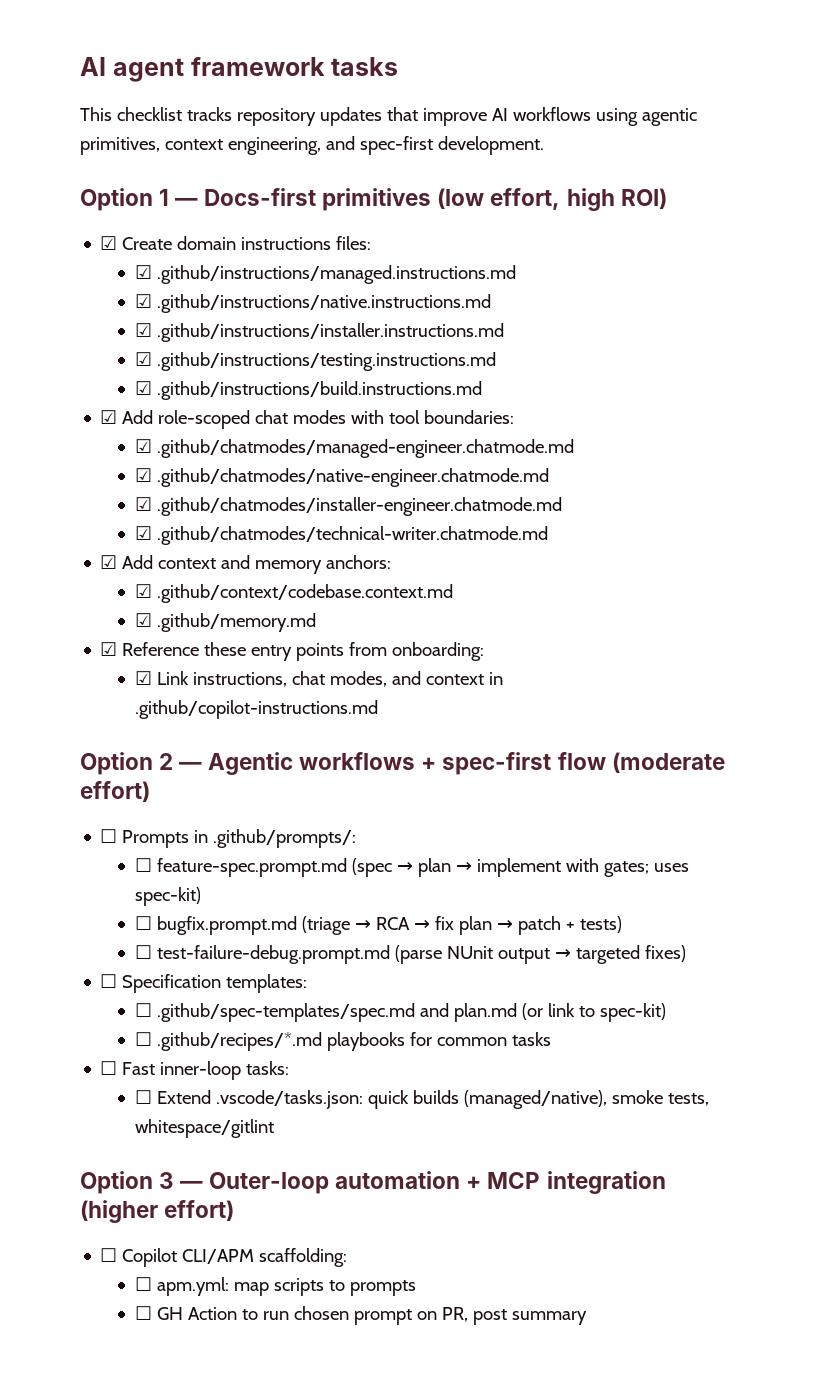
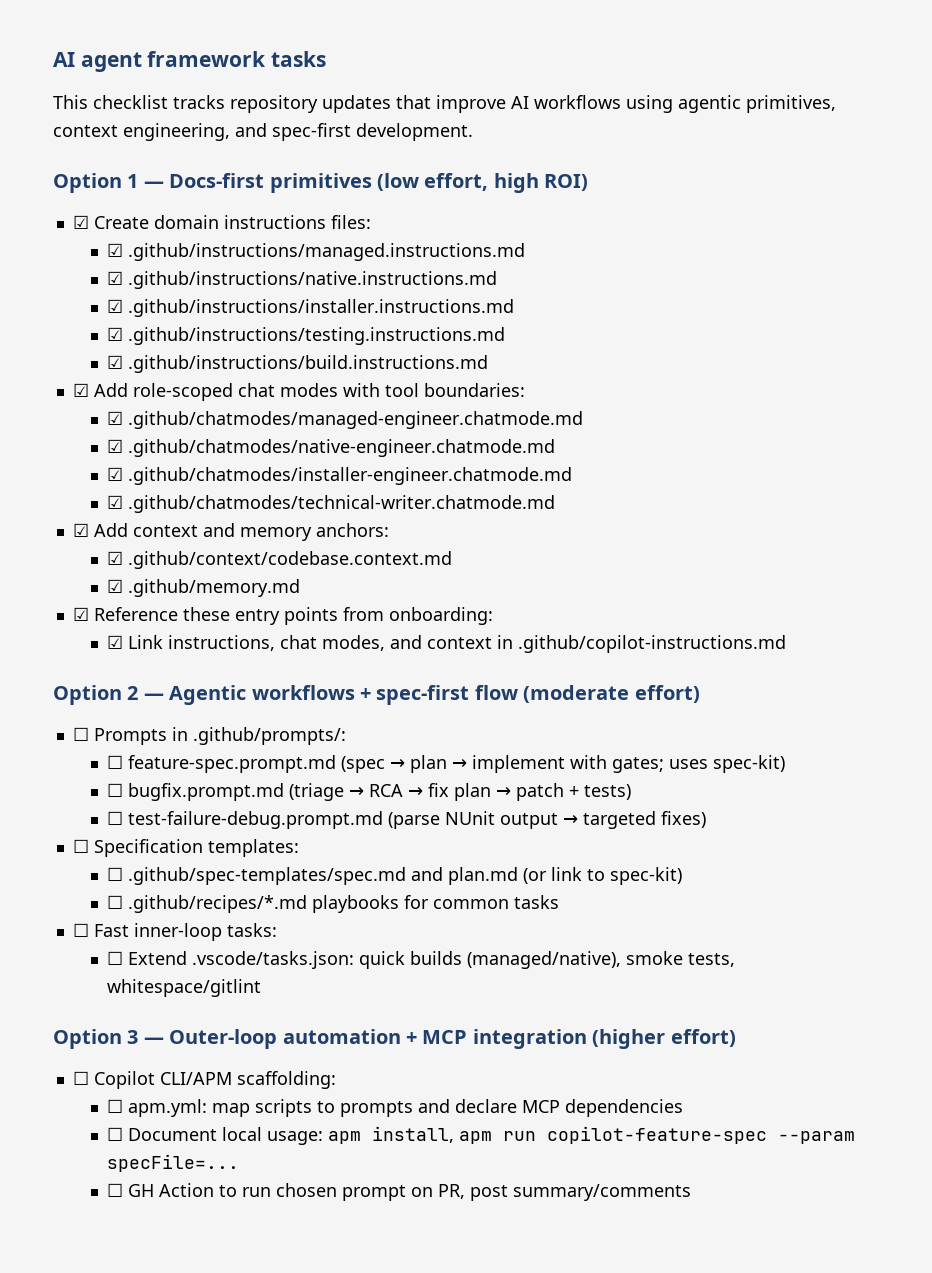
- ☐ apm.yml: map scripts to prompts
+ ☐ apm.yml: map scripts to prompts and declare MCP dependencies
+ ☐ Document local usage: apm install, apm run copilot-feature-spec --param specFile=...
- ☐ GH Action to run chosen prompt on PR, post summary
+ ☐ GH Action to run chosen prompt on PR, post summary/comments

